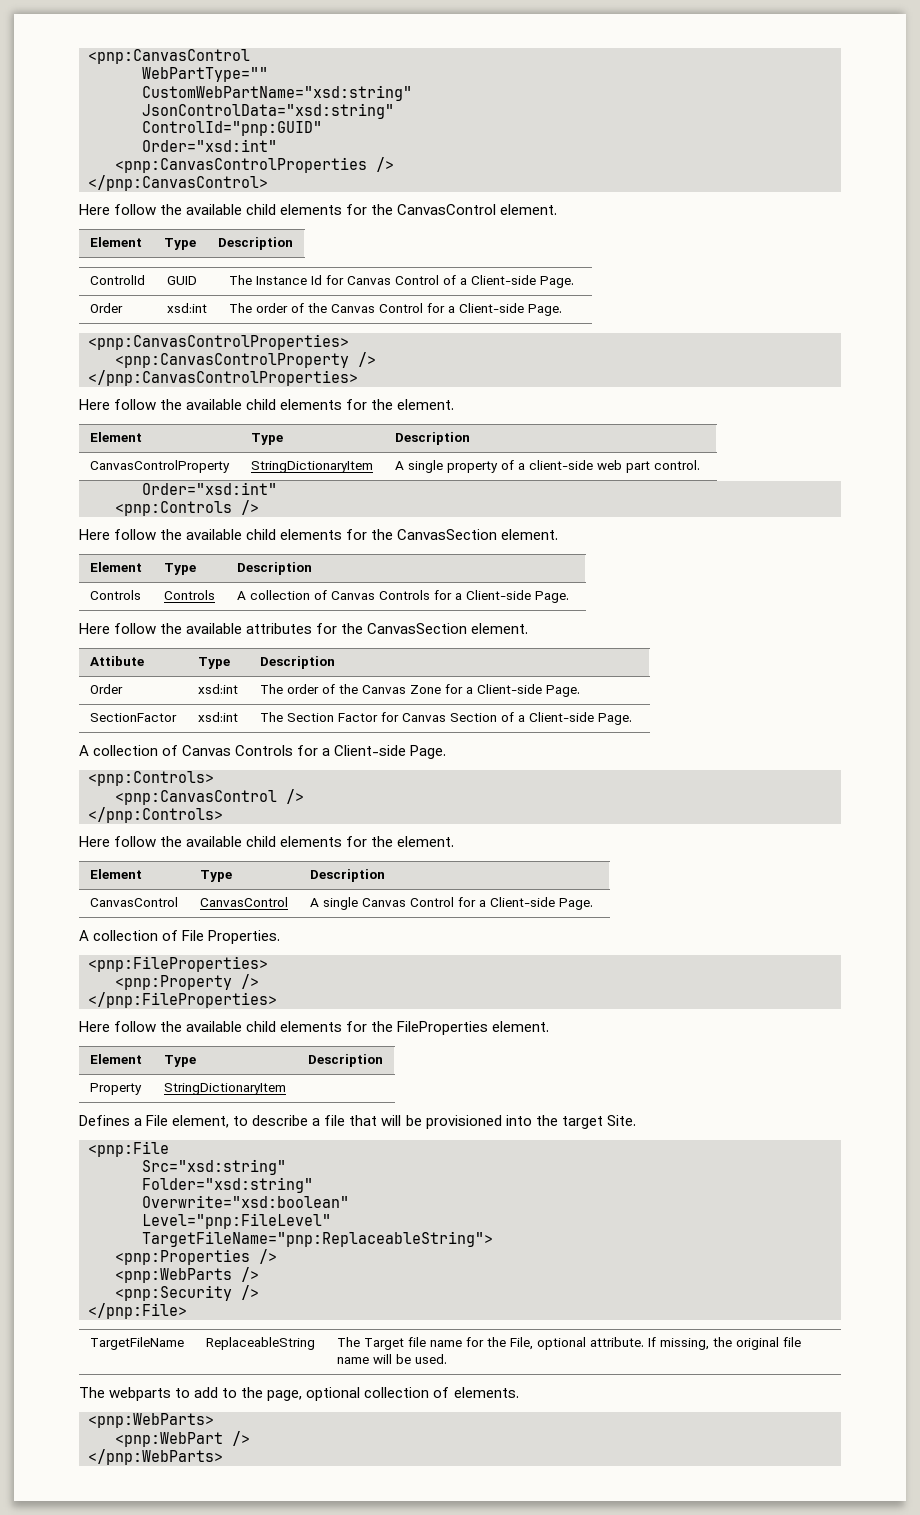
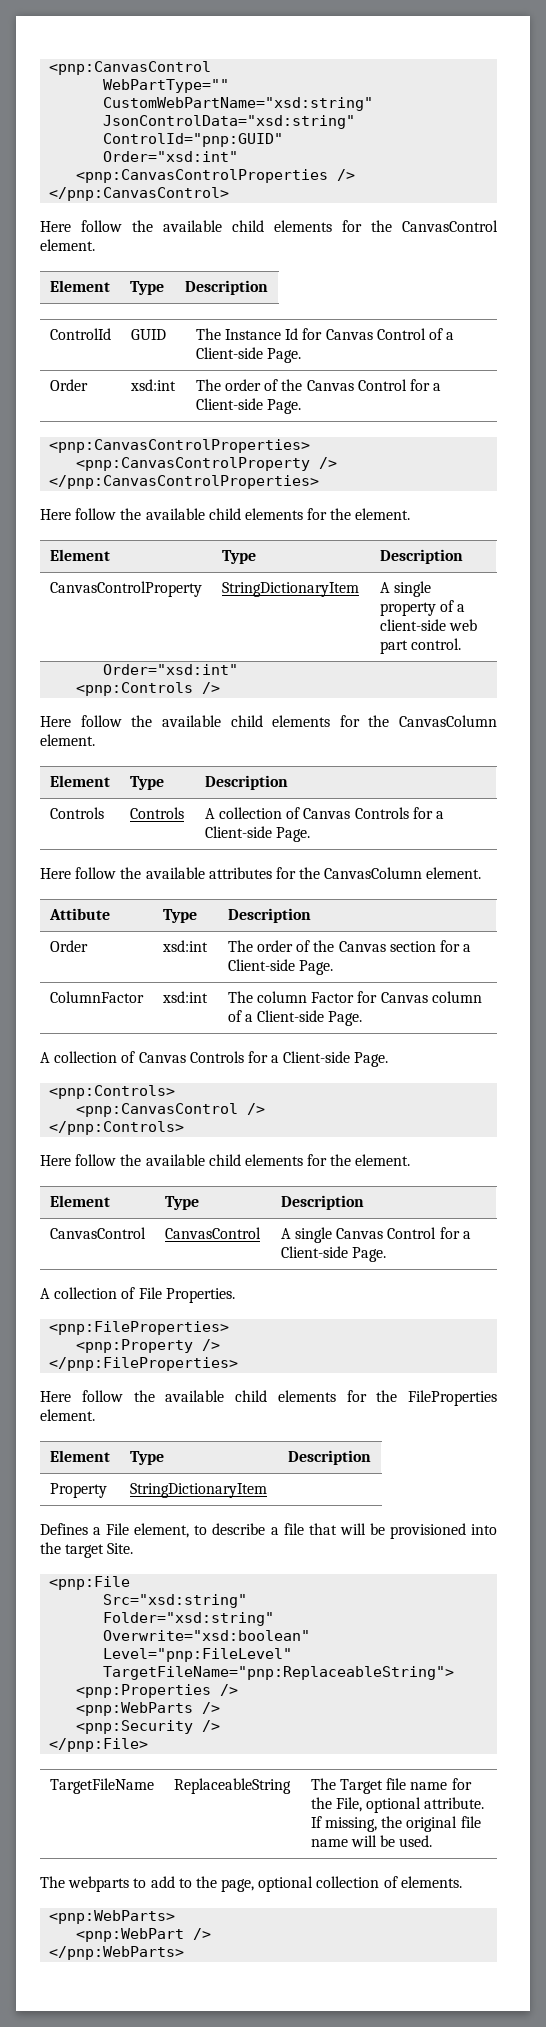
- Here follow the available child elements for the CanvasSection element.
+ Here follow the available child elements for the CanvasColumn element.
- Here follow the available attributes for the CanvasSection element.
+ Here follow the available attributes for the CanvasColumn element.
- Order | xsd:int | The order of the Canvas Zone for a Client-side Page.
- SectionFactor | xsd:int | The Section Factor for Canvas Section of a Client-side Page.
+ Order | xsd:int | The order of the Canvas section for a Client-side Page.
+ ColumnFactor | xsd:int | The column Factor for Canvas column of a Client-side Page.

